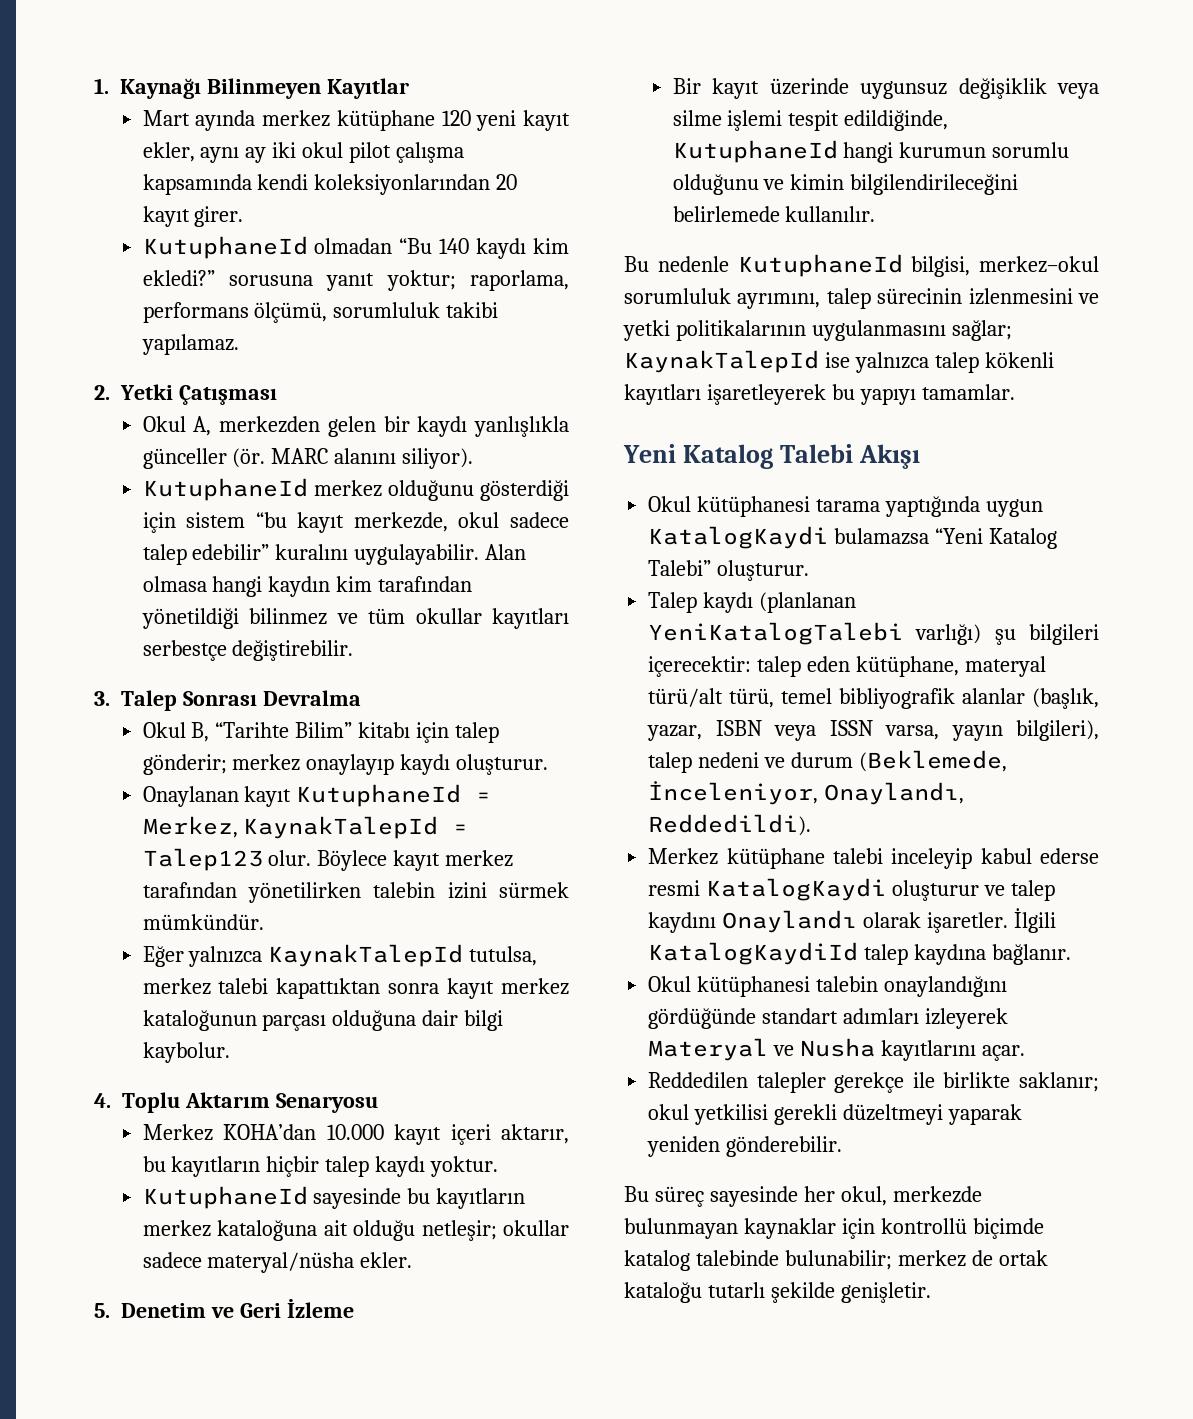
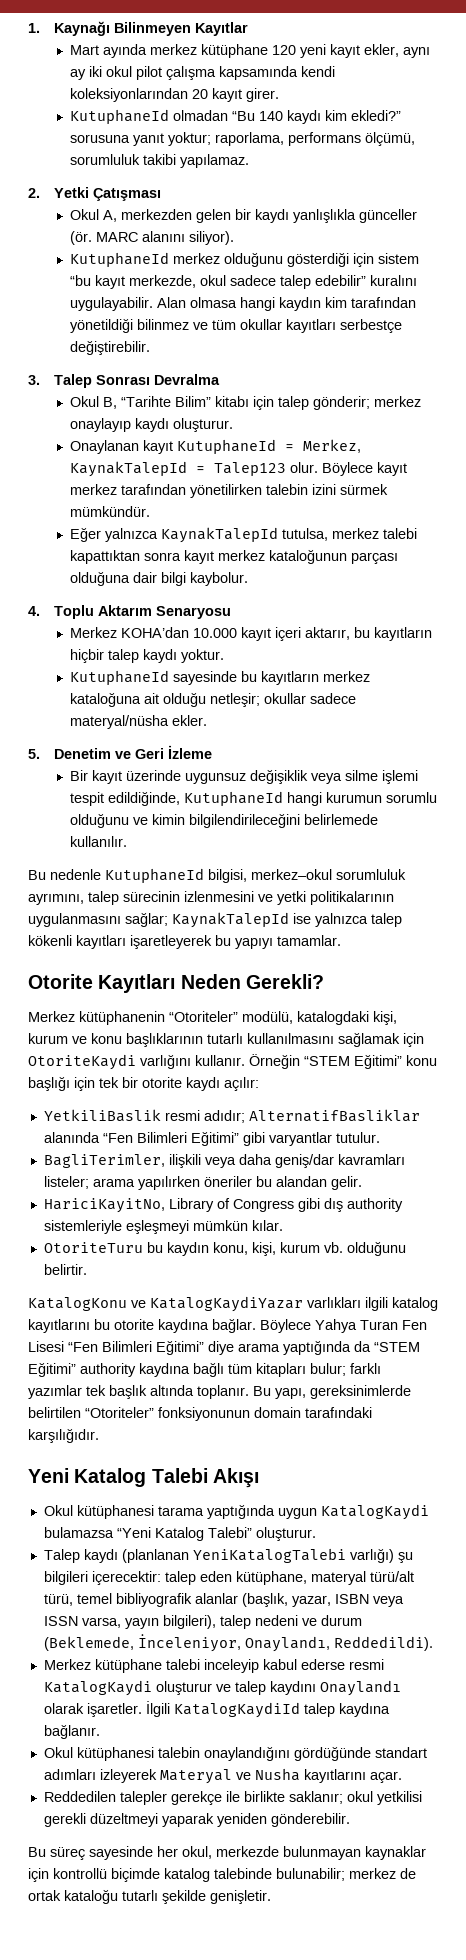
+ Otorite Kayıtları Neden Gerekli?
+ Merkez kütüphanenin “Otoriteler” modülü, katalogdaki kişi, kurum ve konu başlıklarının tutarlı kullanılmasını sağlamak için OtoriteKaydi varlığını kullanır. Örneğin “STEM Eğitimi” konu başlığı için tek bir otorite kaydı açılır:
+ YetkiliBaslik resmi adıdır; AlternatifBasliklar alanında “Fen Bilimleri Eğitimi” gibi varyantlar tutulur.
+ BagliTerimler, ilişkili veya daha geniş/dar kavramları listeler; arama yapılırken öneriler bu alandan gelir.
+ HariciKayitNo, Library of Congress gibi dış authority sistemleriyle eşleşmeyi mümkün kılar.
+ OtoriteTuru bu kaydın konu, kişi, kurum vb. olduğunu belirtir.
+ KatalogKonu ve KatalogKaydiYazar varlıkları ilgili katalog kayıtlarını bu otorite kaydına bağlar. Böylece Yahya Turan Fen Lisesi “Fen Bilimleri Eğitimi” diye arama yaptığında da “STEM Eğitimi” authority kaydına bağlı tüm kitapları bulur; farklı yazımlar tek başlık altında toplanır. Bu yapı, gereksinimlerde belirtilen “Otoriteler” fonksiyonunun domain tarafındaki karşılığıdır.

